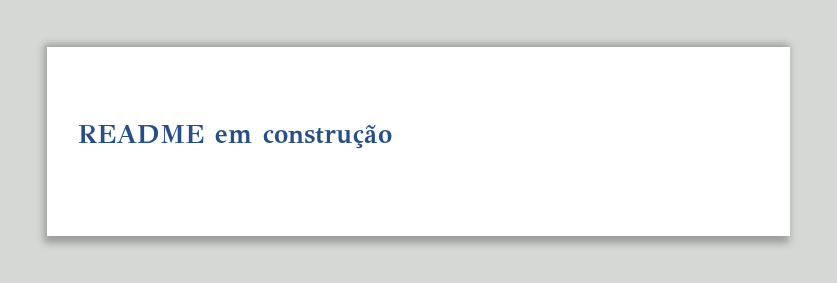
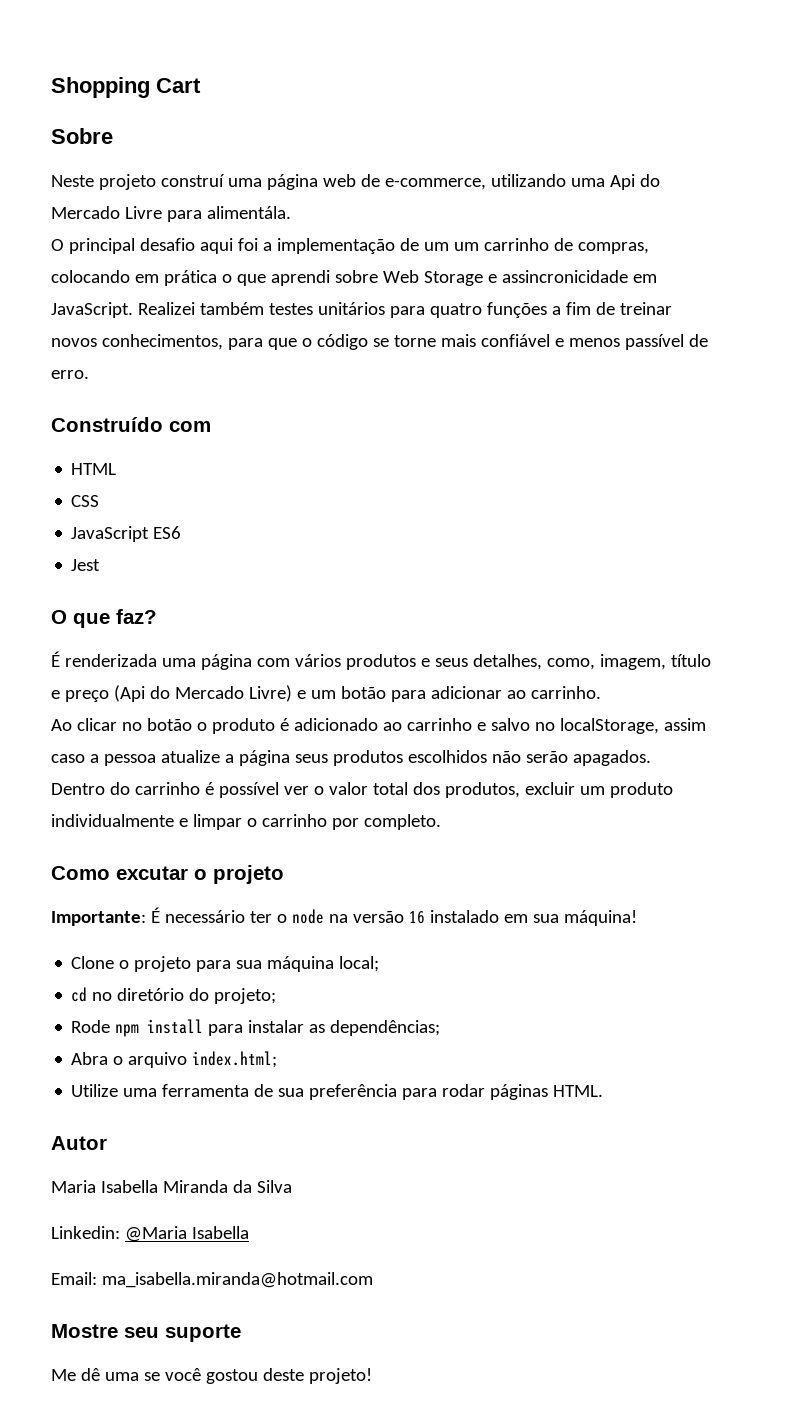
- README em construção
+ Shopping Cart
+ Sobre
+ Neste projeto construí uma página web de e-commerce, utilizando uma Api do Mercado Livre para alimentála.
+ O principal desafio aqui foi a implementação de um um carrinho de compras, colocando em prática o que aprendi sobre Web Storage e assincronicidade em JavaScript. Realizei também testes unitários para quatro funções a fim de treinar novos conhecimentos, para que o código se torne mais confiável e menos passível de erro.
+ Construído com
+ HTML
+ CSS
+ JavaScript ES6
+ Jest
+ O que faz?
+ É renderizada uma página com vários produtos e seus detalhes, como, imagem, título e preço (Api do Mercado Livre) e um botão para adicionar ao carrinho.
+ Ao clicar no botão o produto é adicionado ao carrinho e salvo no localStorage, assim caso a pessoa atualize a página seus produtos escolhidos não serão apagados.
+ Dentro do carrinho é possível ver o valor total dos produtos, excluir um produto individualmente e limpar o carrinho por completo.
+ Como excutar o projeto
+ Importante: É necessário ter o node na versão 16 instalado em sua máquina!
+ Clone o projeto para sua máquina local;
+ cd no diretório do projeto;
+ Rode npm install para instalar as dependências;
+ Abra o arquivo index.html;
+ Utilize uma ferramenta de sua preferência para rodar páginas HTML.
+ Autor
+ Maria Isabella Miranda da Silva
+ Linkedin: @Maria Isabella
+ Email: ma_isabella.miranda@hotmail.com
+ Mostre seu suporte
+ Me dê uma se você gostou deste projeto!

